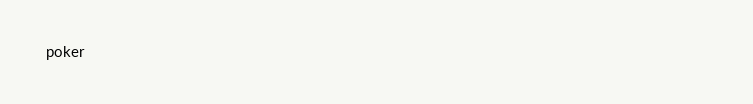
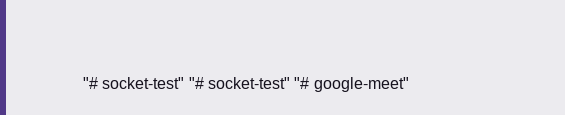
- poker
+ "# socket-test" "# socket-test" "# google-meet"

